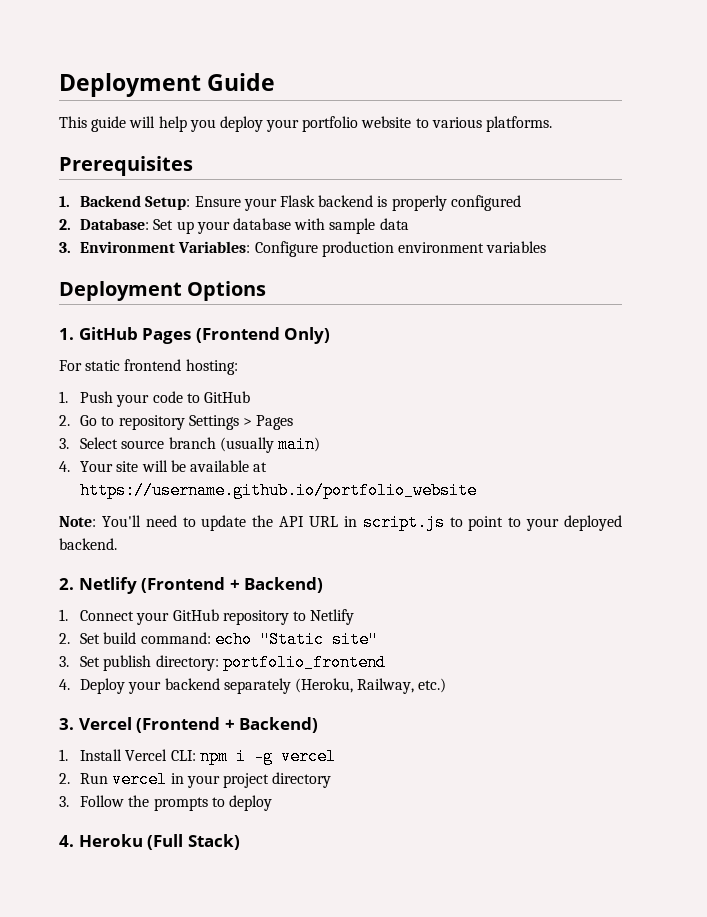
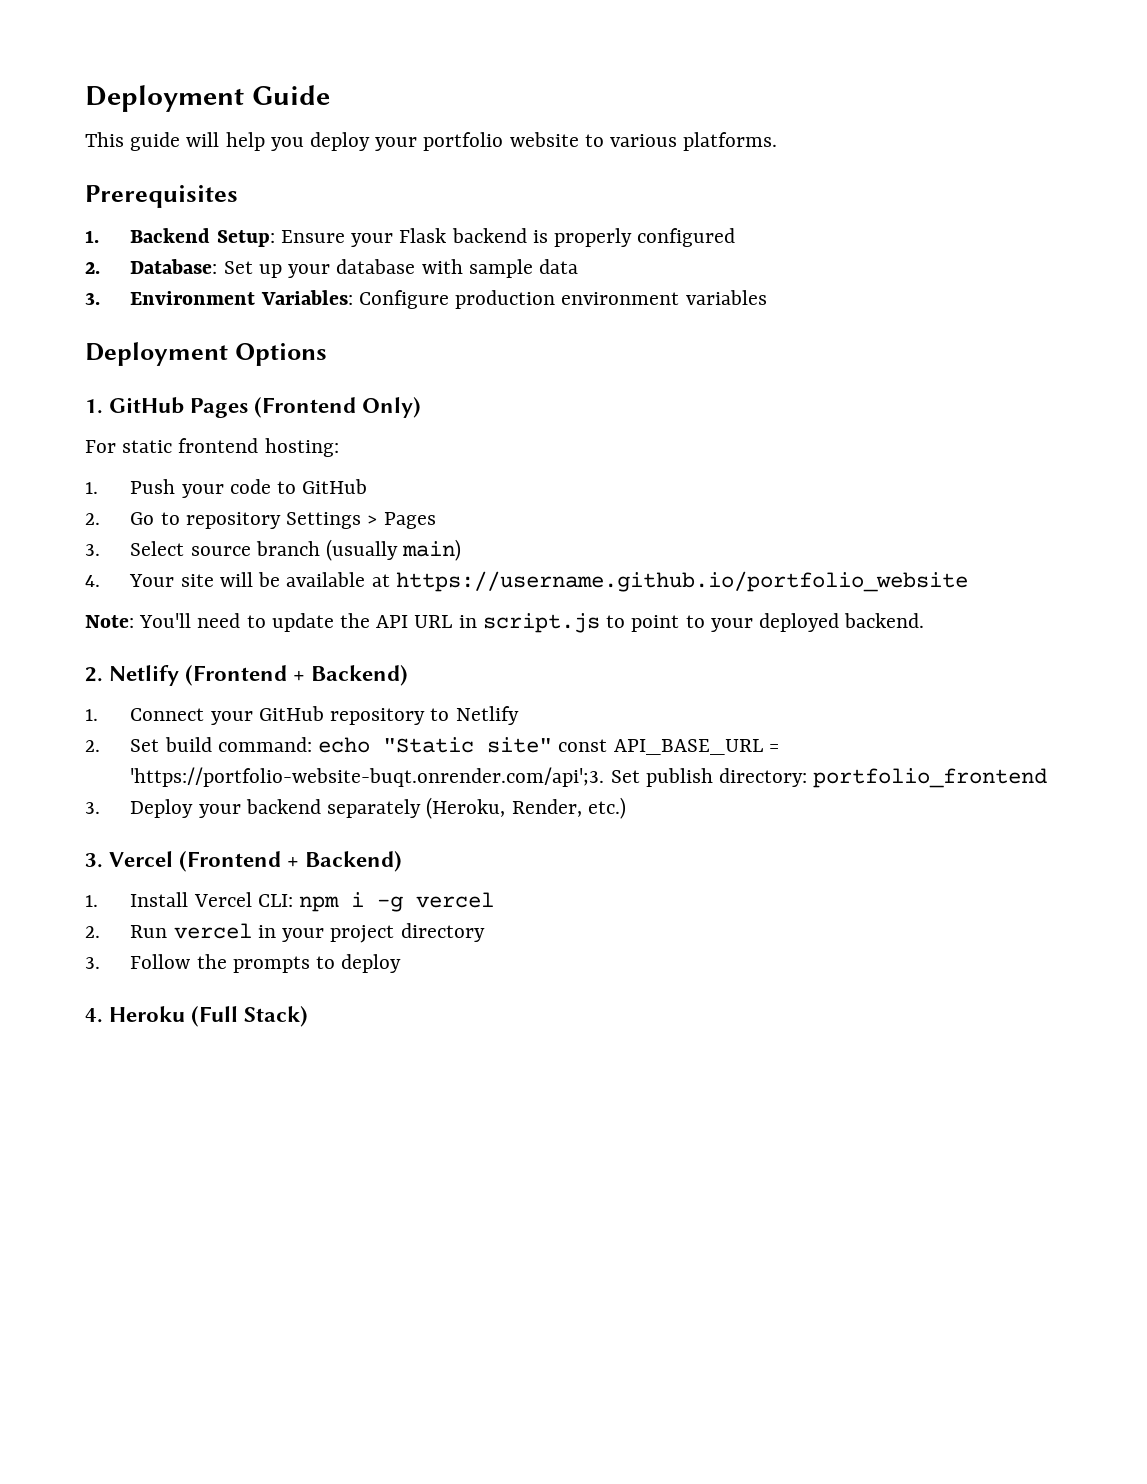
- 2. Set build command: echo "Static site"
- 3. Set publish directory: portfolio_frontend
+ 2. Set build command: echo "Static site" const API_BASE_URL = 'https://portfolio-website-buqt.onrender.com/api';3. Set publish directory: portfolio_frontend
- 4. Deploy your backend separately (Heroku, Railway, etc.)
+ 3. Deploy your backend separately (Heroku, Render, etc.)

